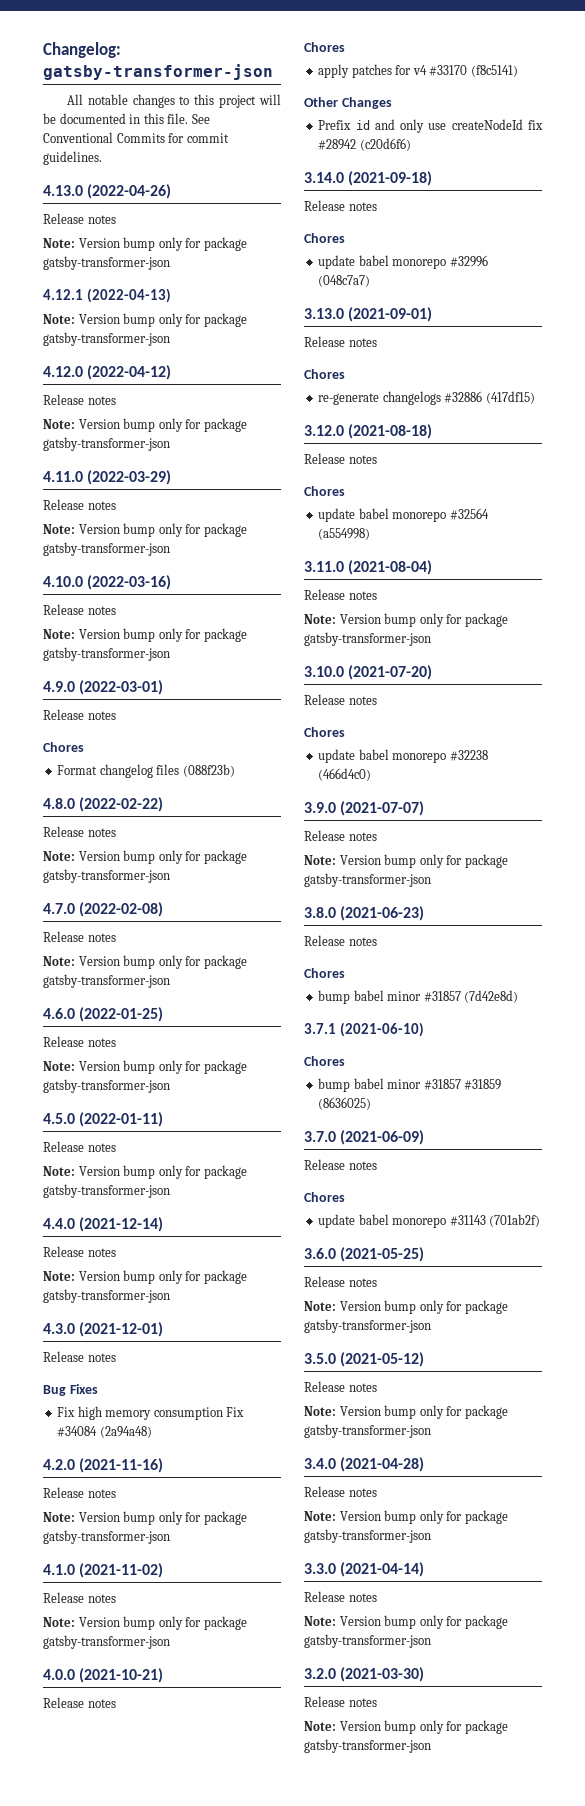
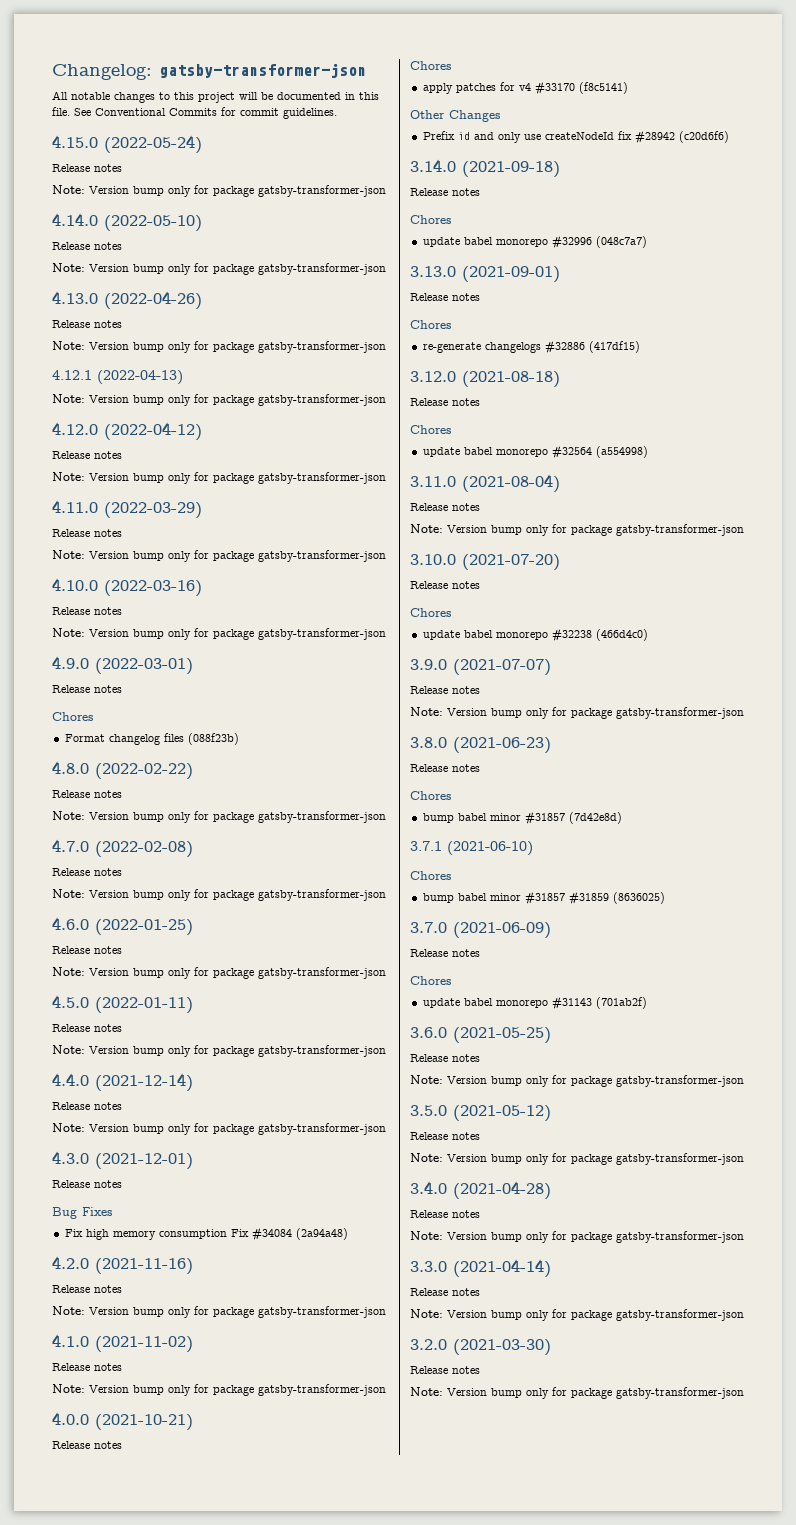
+ 4.15.0 (2022-05-24)
+ Release notes
+ Note: Version bump only for package gatsby-transformer-json
+ 4.14.0 (2022-05-10)
+ Release notes
+ Note: Version bump only for package gatsby-transformer-json

